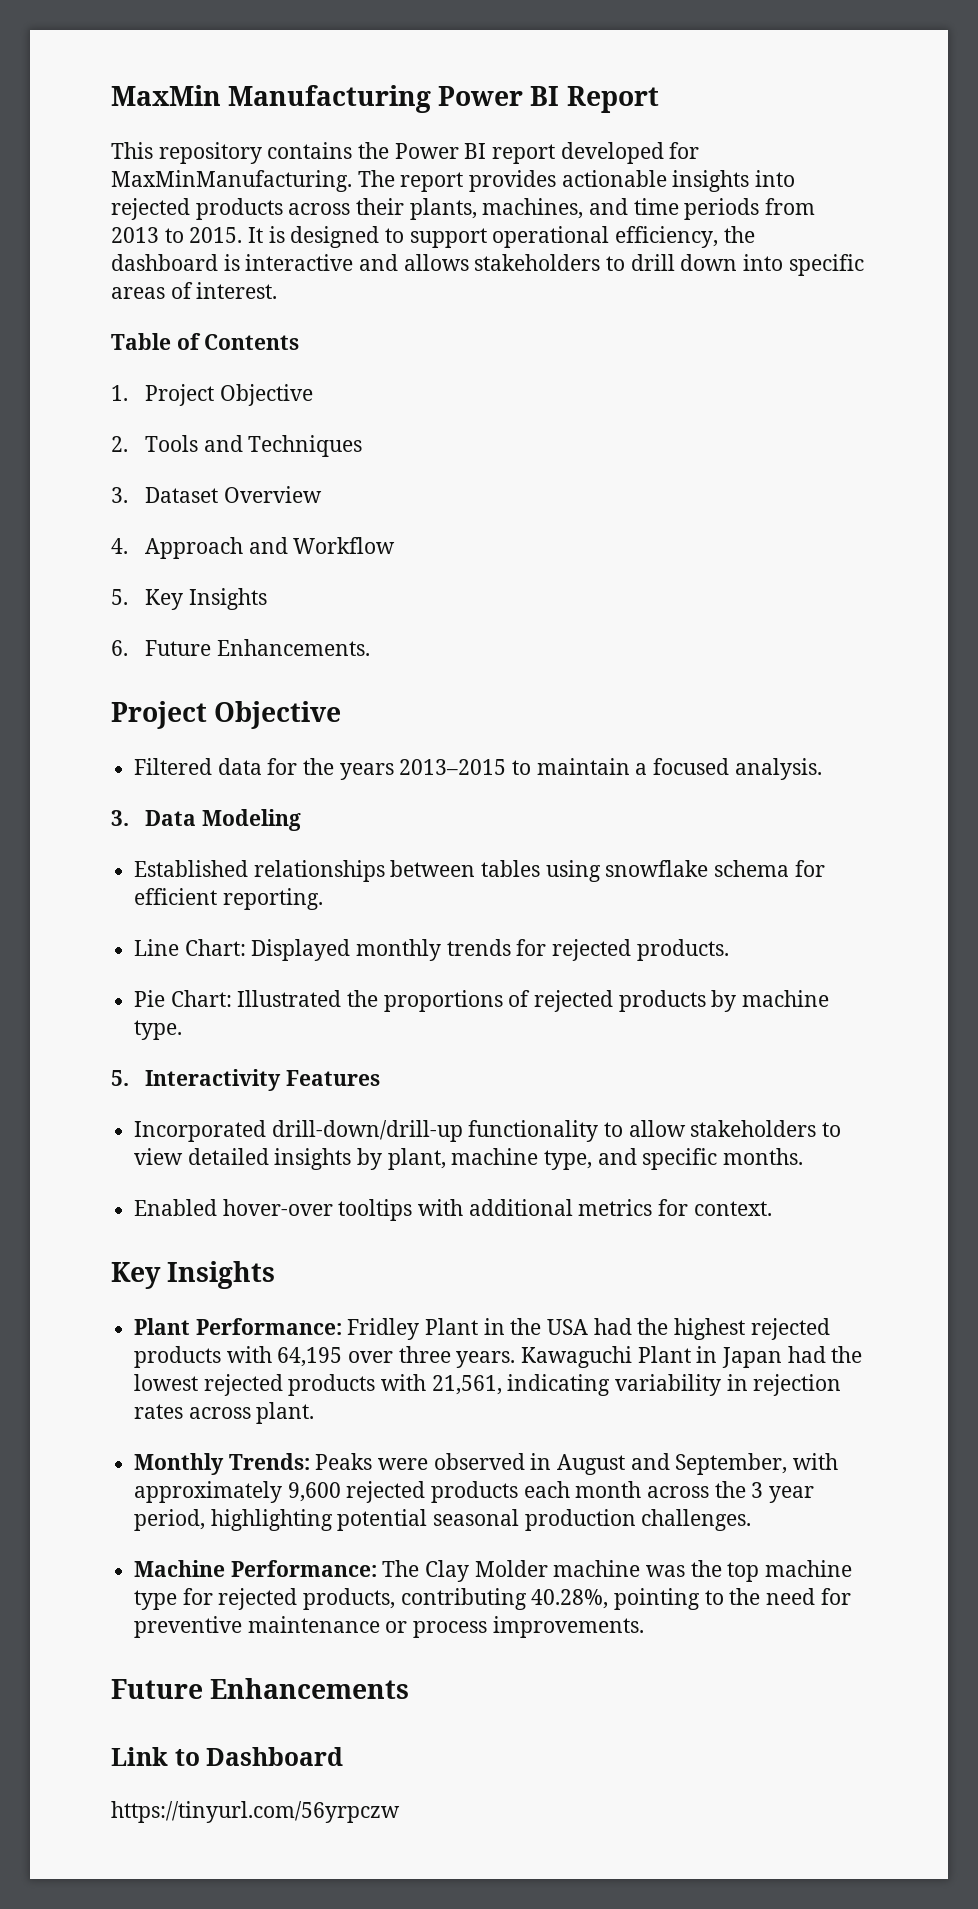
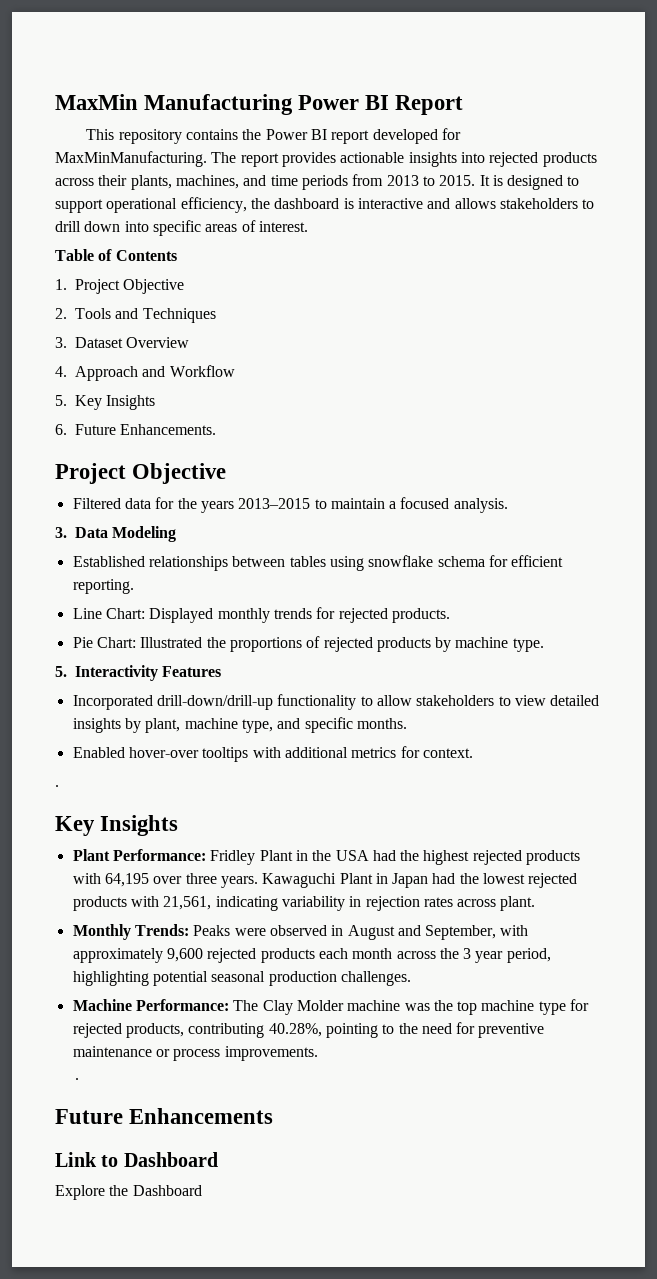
  Enabled hover-over tooltips with additional metrics for context.
+ .
  Machine Performance: The Clay Molder machine was the top machine type for rejected products, contributing 40.28%, pointing to the need for preventive maintenance or process improvements.
+ .
- https://tinyurl.com/56yrpczw
+ Explore the Dashboard

